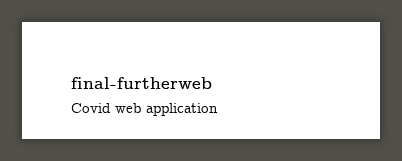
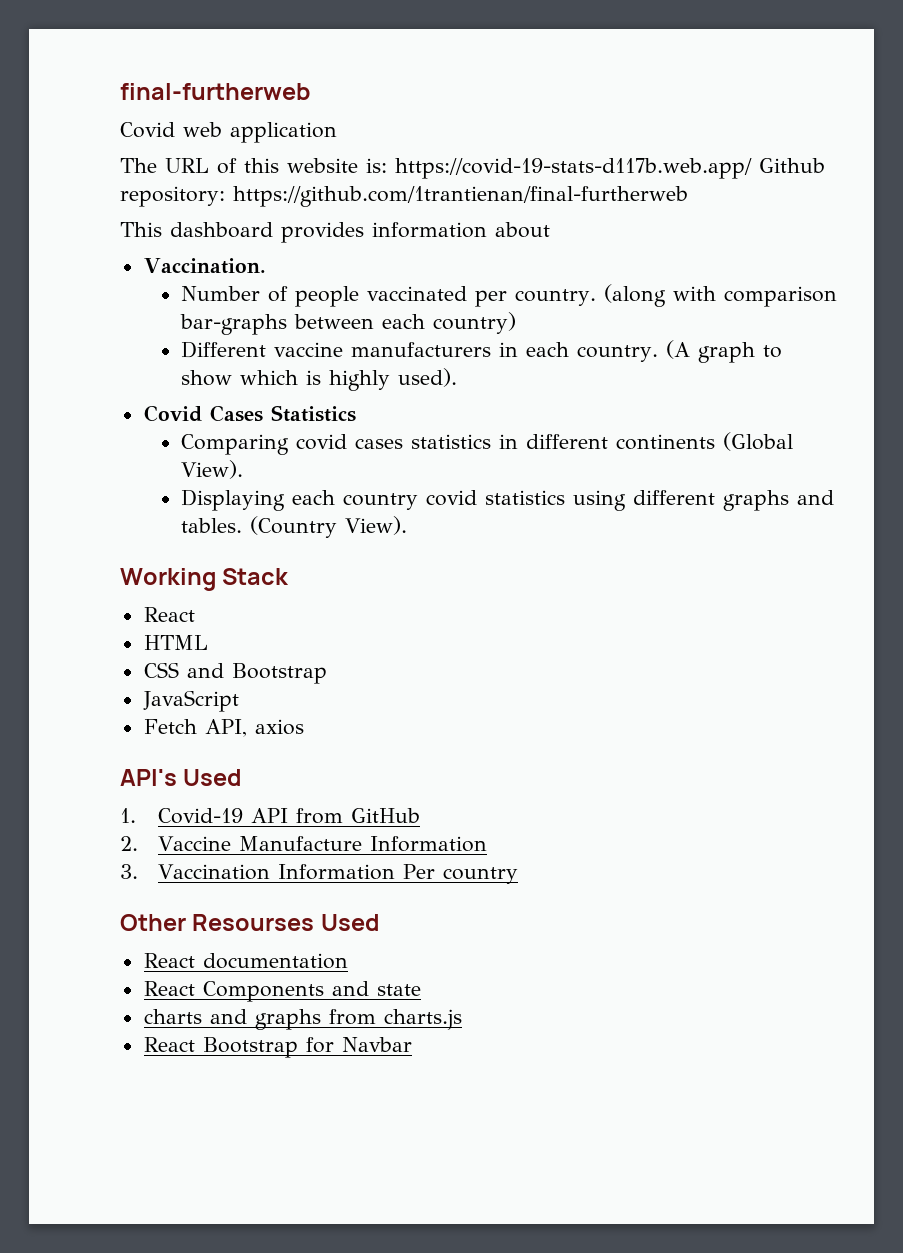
+ The URL of this website is: https://covid-19-stats-d117b.web.app/ Github repository: https://github.com/1trantienan/final-furtherweb
+ This dashboard provides information about
+ Vaccination.
+ Number of people vaccinated per country. (along with comparison bar-graphs between each country)
+ Different vaccine manufacturers in each country. (A graph to show which is highly used).
+ Covid Cases Statistics
+ Comparing covid cases statistics in different continents (Global View).
+ Displaying each country covid statistics using different graphs and tables. (Country View).
+ Working Stack
+ React
+ HTML
+ CSS and Bootstrap
+ JavaScript
+ Fetch API, axios
+ API's Used
+ 1. Covid-19 API from GitHub
+ 2. Vaccine Manufacture Information
+ 3. Vaccination Information Per country
+ Other Resourses Used
+ React documentation
+ React Components and state
+ charts and graphs from charts.js
+ React Bootstrap for Navbar

